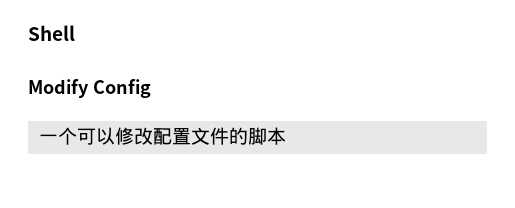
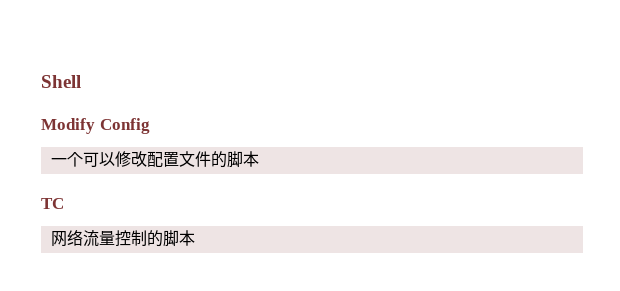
+ TC
+ 网络流量控制的脚本

